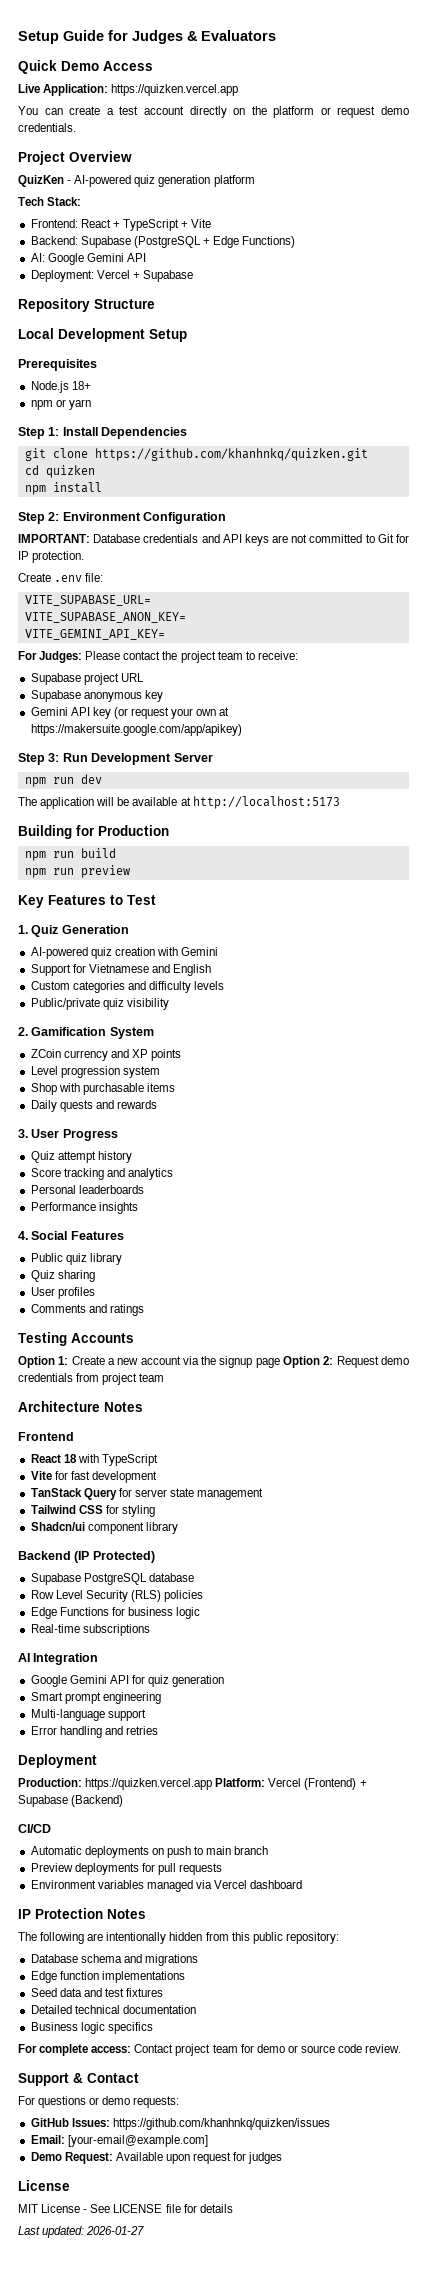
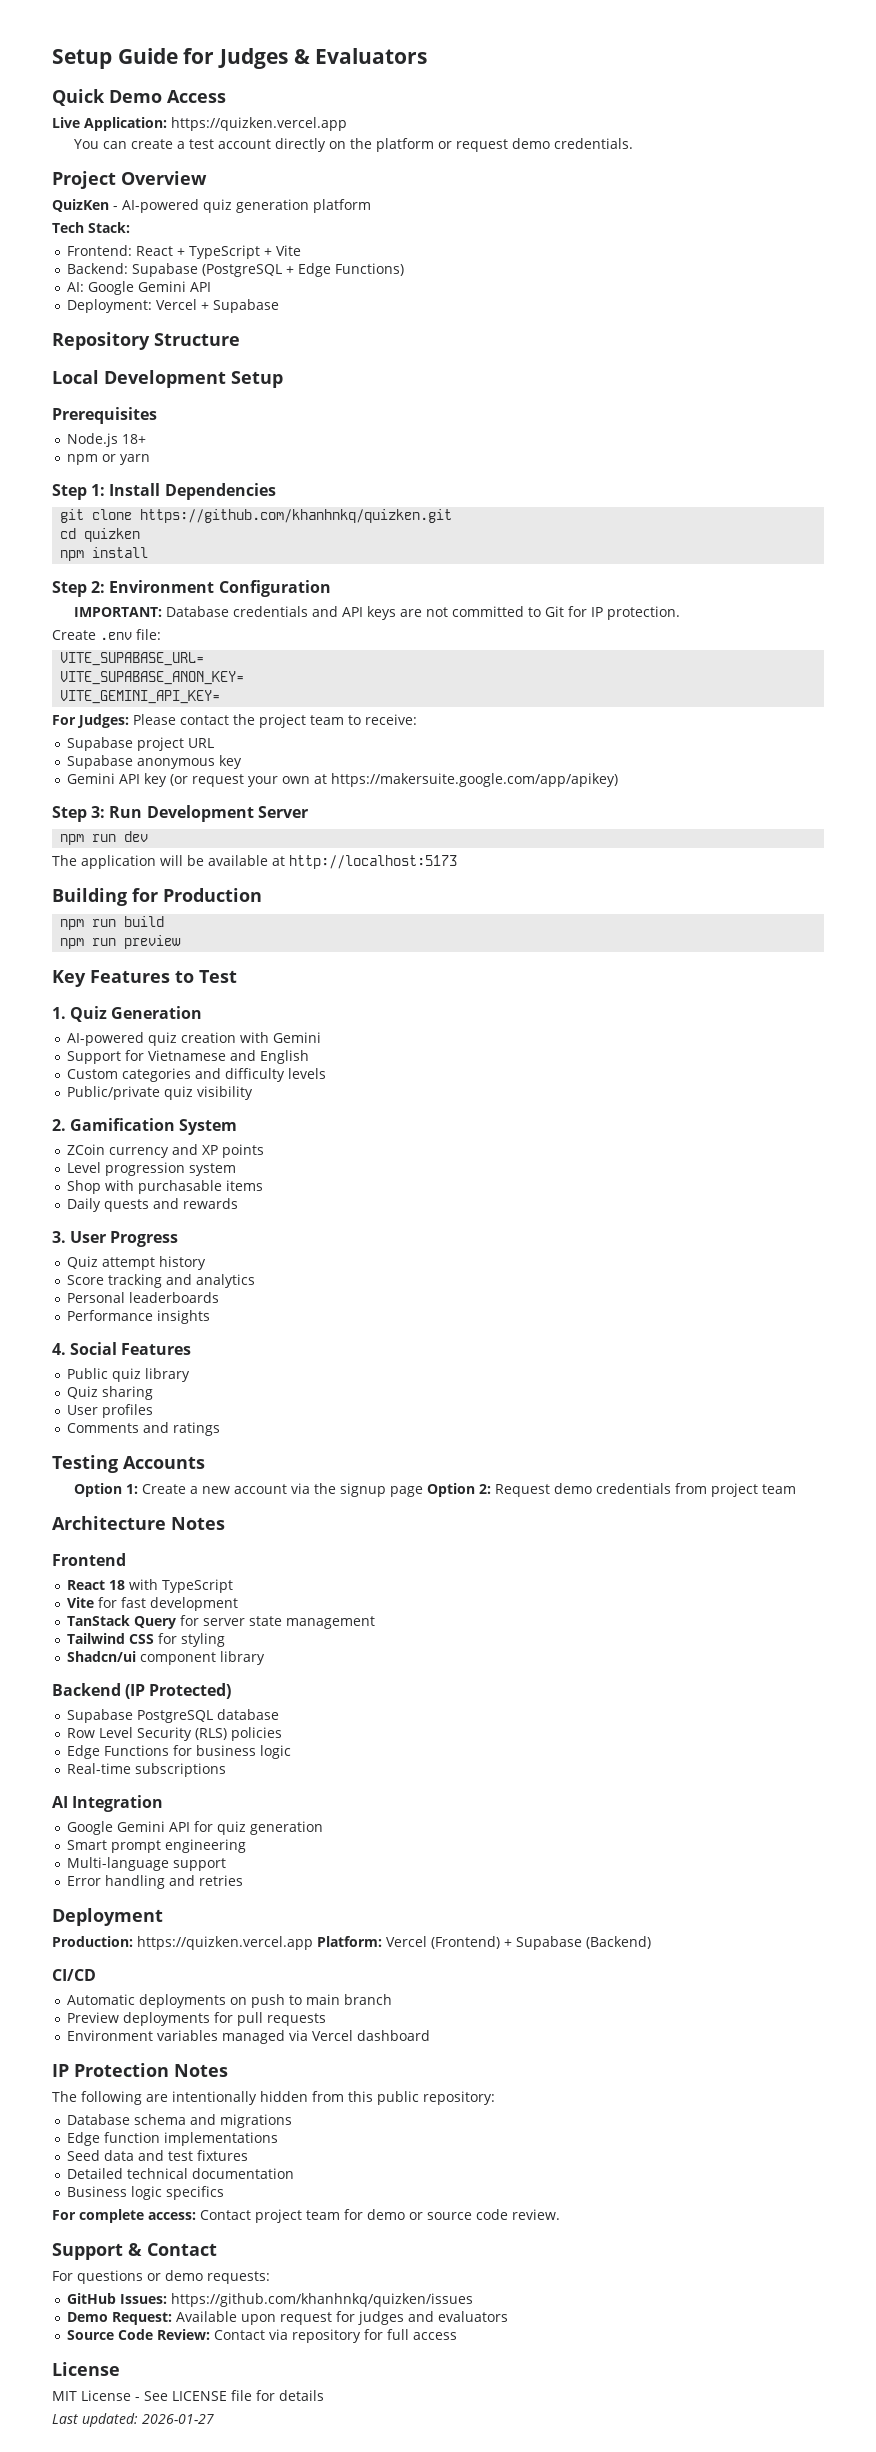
- Email: [your-email@example.com]
- Demo Request: Available upon request for judges
+ Demo Request: Available upon request for judges and evaluators
+ Source Code Review: Contact via repository for full access

